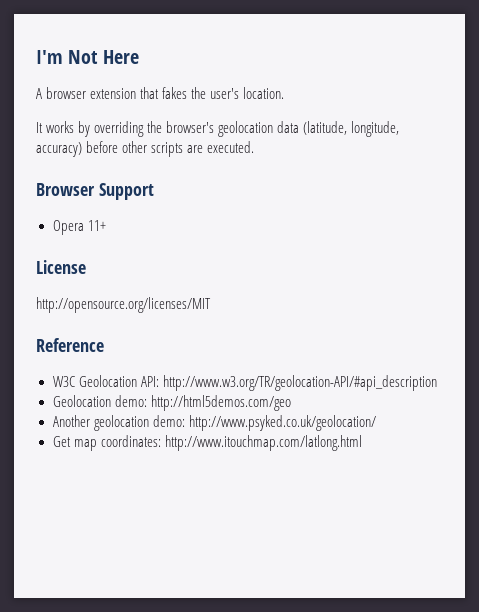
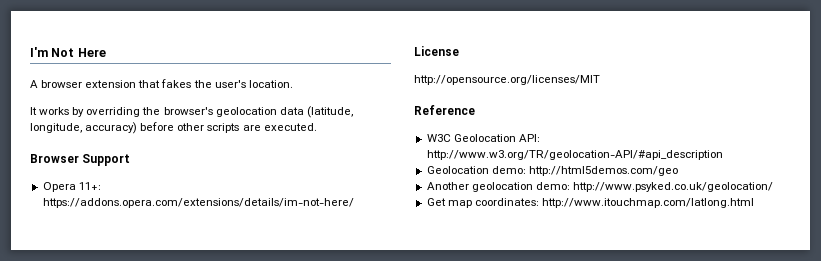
- Opera 11+
+ Opera 11+: https://addons.opera.com/extensions/details/im-not-here/

